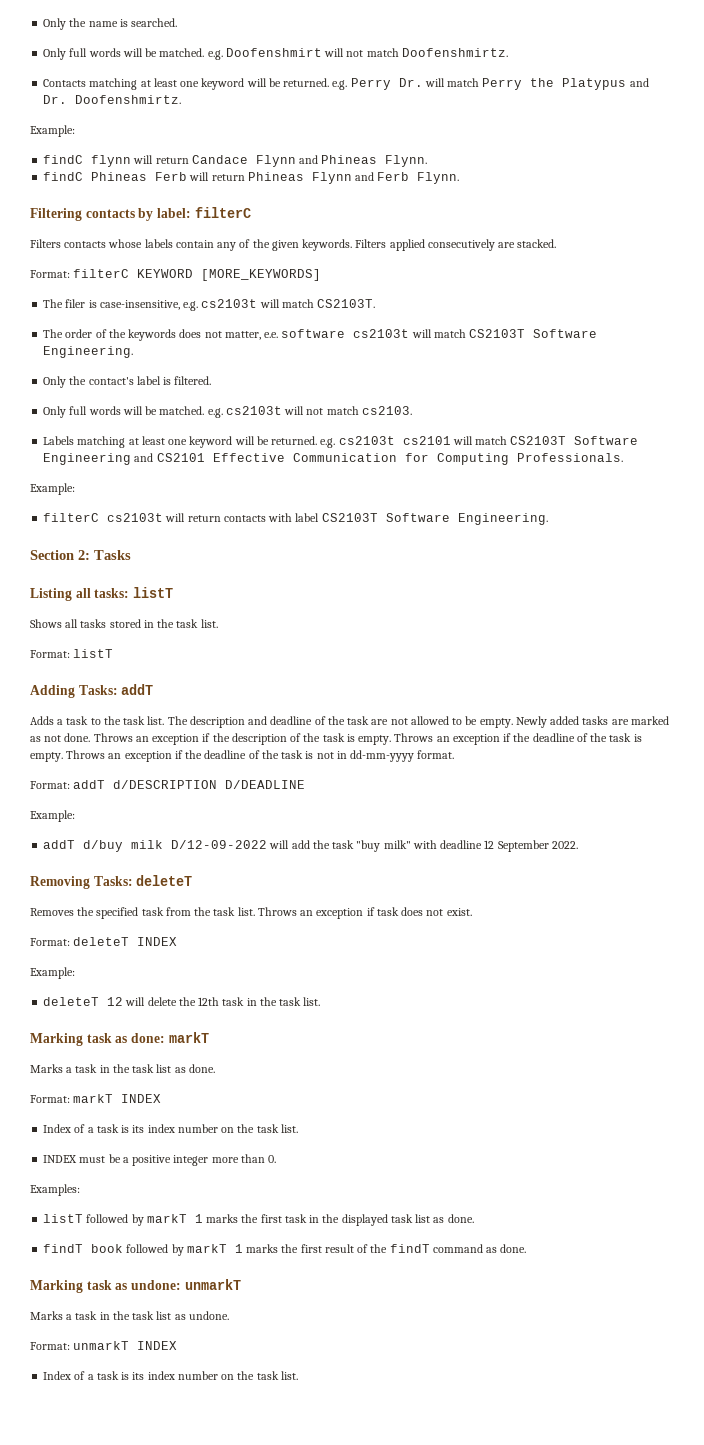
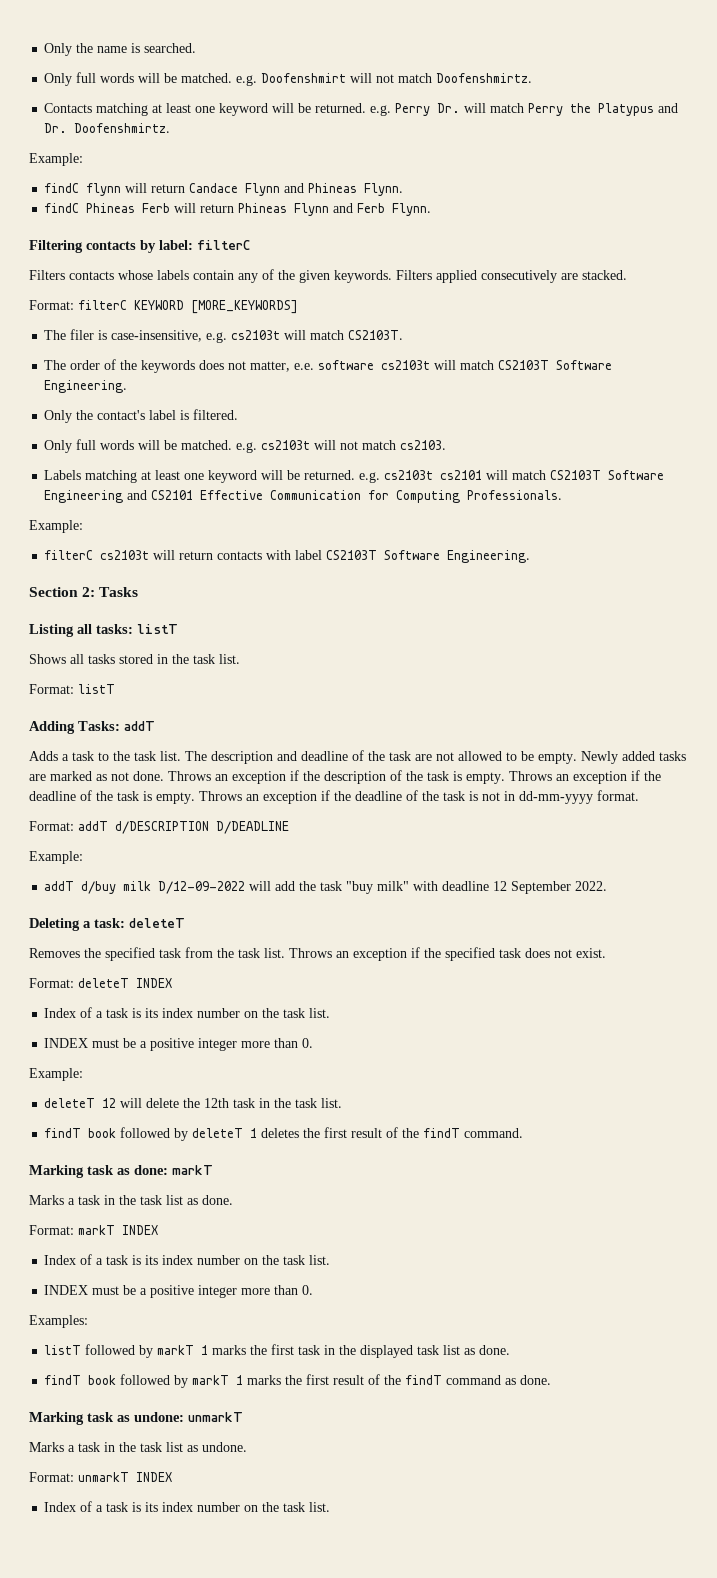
- Removing Tasks: deleteT
+ Deleting a task: deleteT
- Throws an exception if task does not exist.
+ Throws an exception if the specified task does not exist.
  Format: deleteT INDEX
+ Index of a task is its index number on the task list.
+ INDEX must be a positive integer more than 0.
+ findT book followed by deleteT 1 deletes the first result of the findT command.

